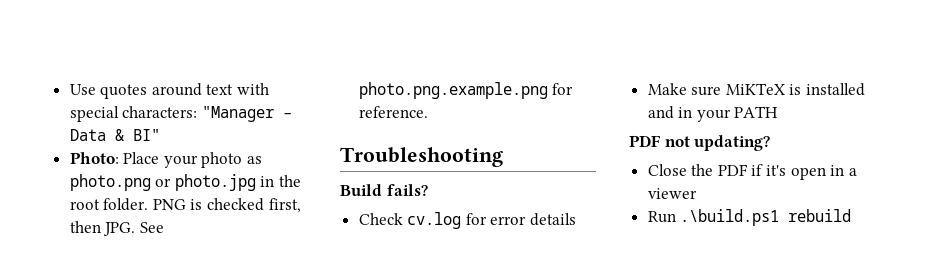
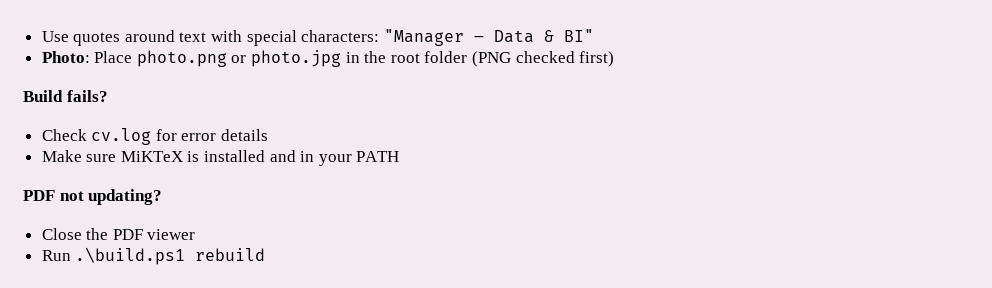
- Photo: Place your photo as photo.png or photo.jpg in the root folder. PNG is checked first, then JPG. See photo.png.example.png for reference.
- Troubleshooting
+ Photo: Place photo.png or photo.jpg in the root folder (PNG checked first)
- Close the PDF if it's open in a viewer
+ Close the PDF viewer

